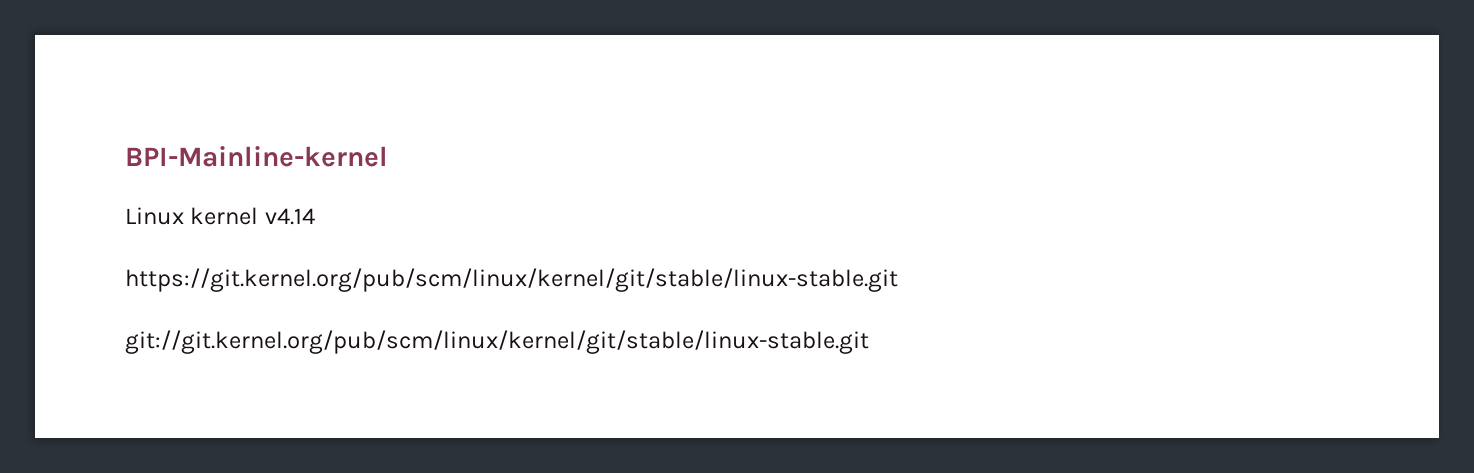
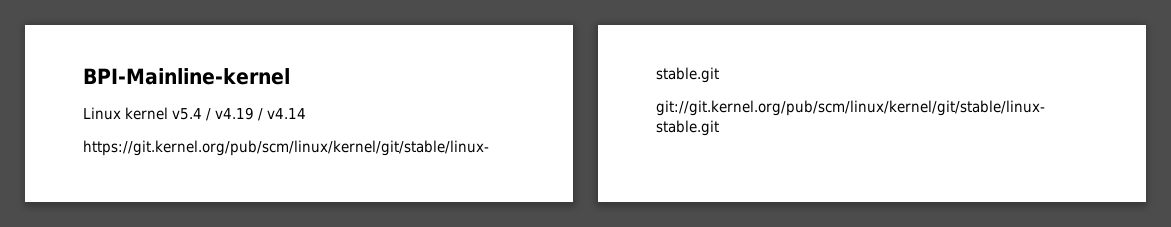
- Linux kernel v4.14
+ Linux kernel v5.4 / v4.19 / v4.14

